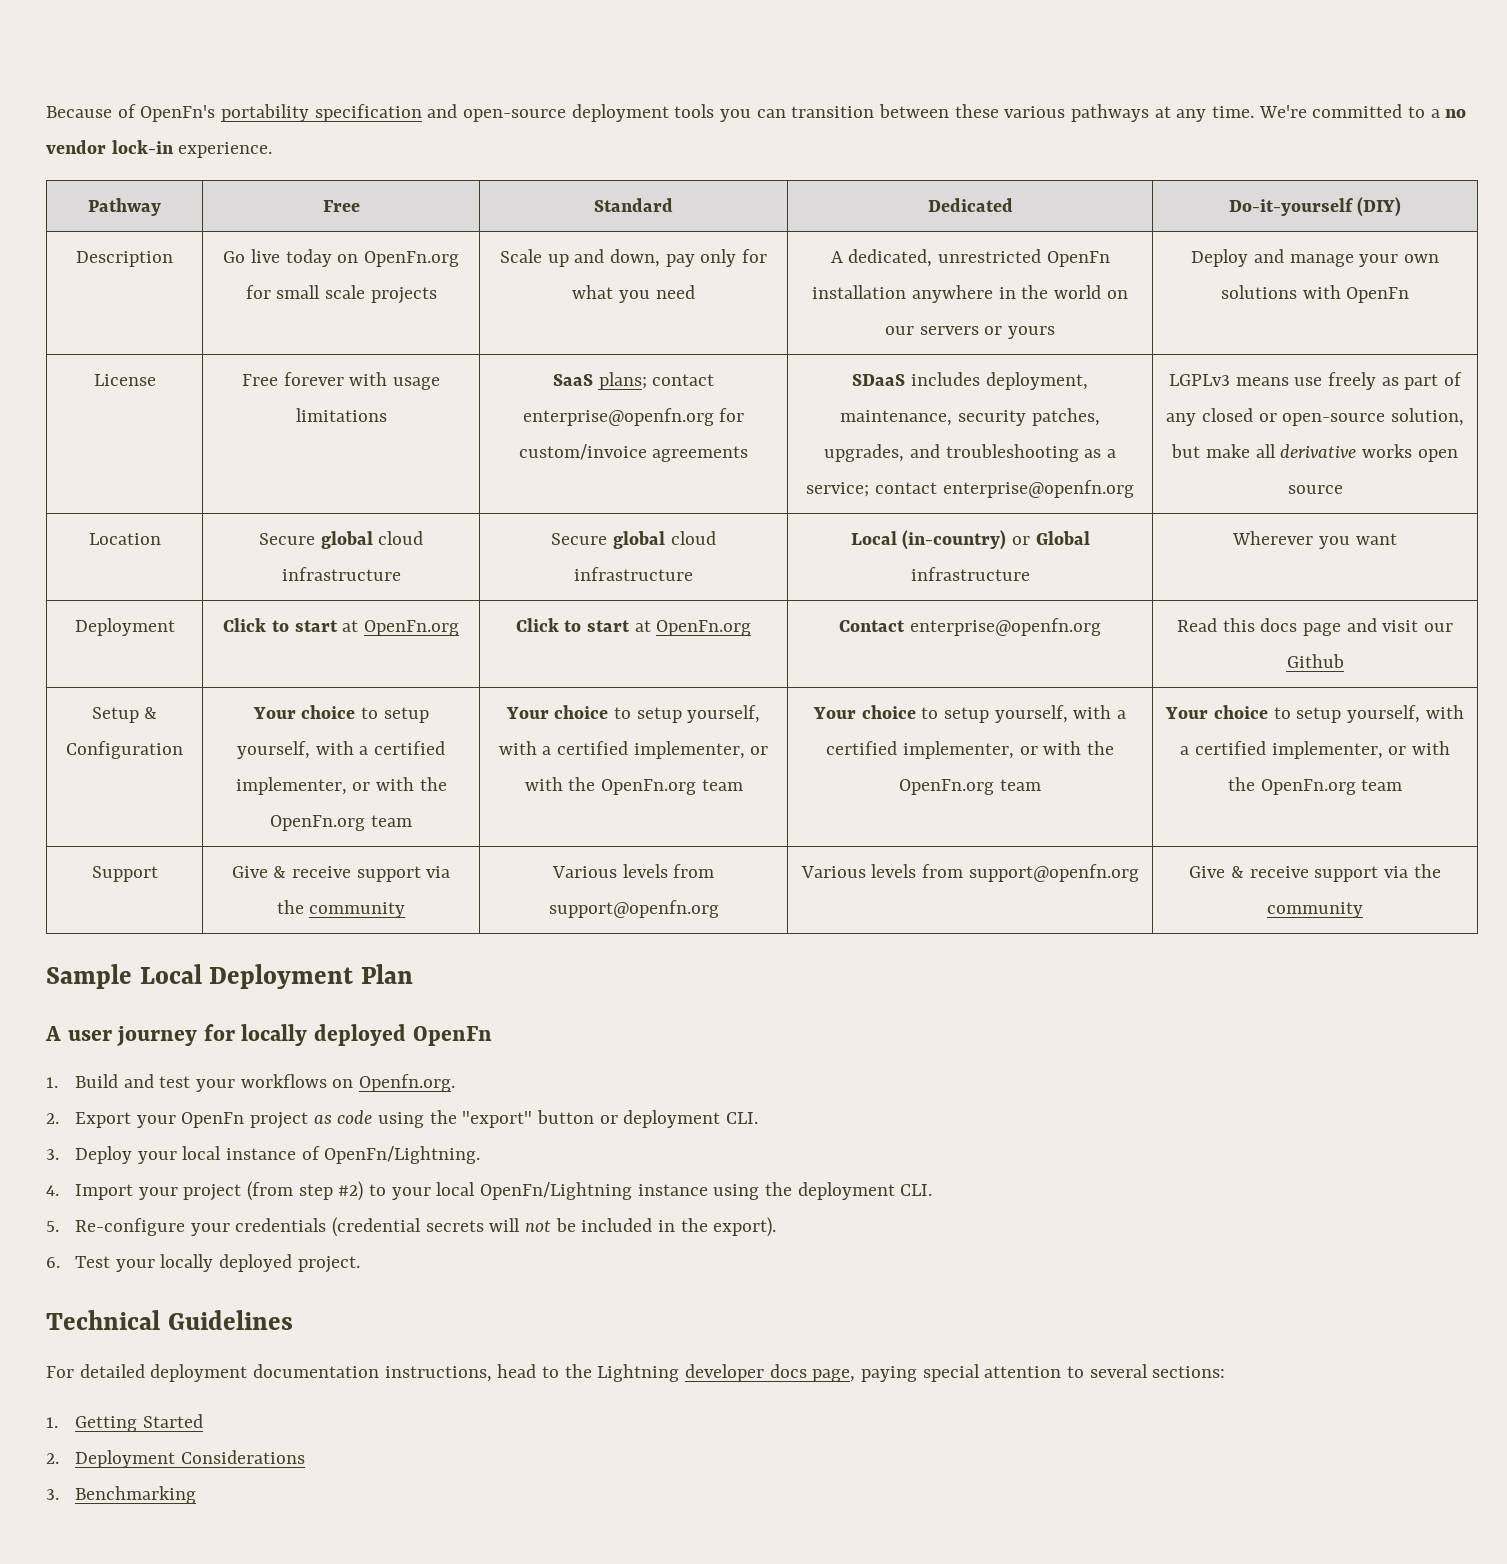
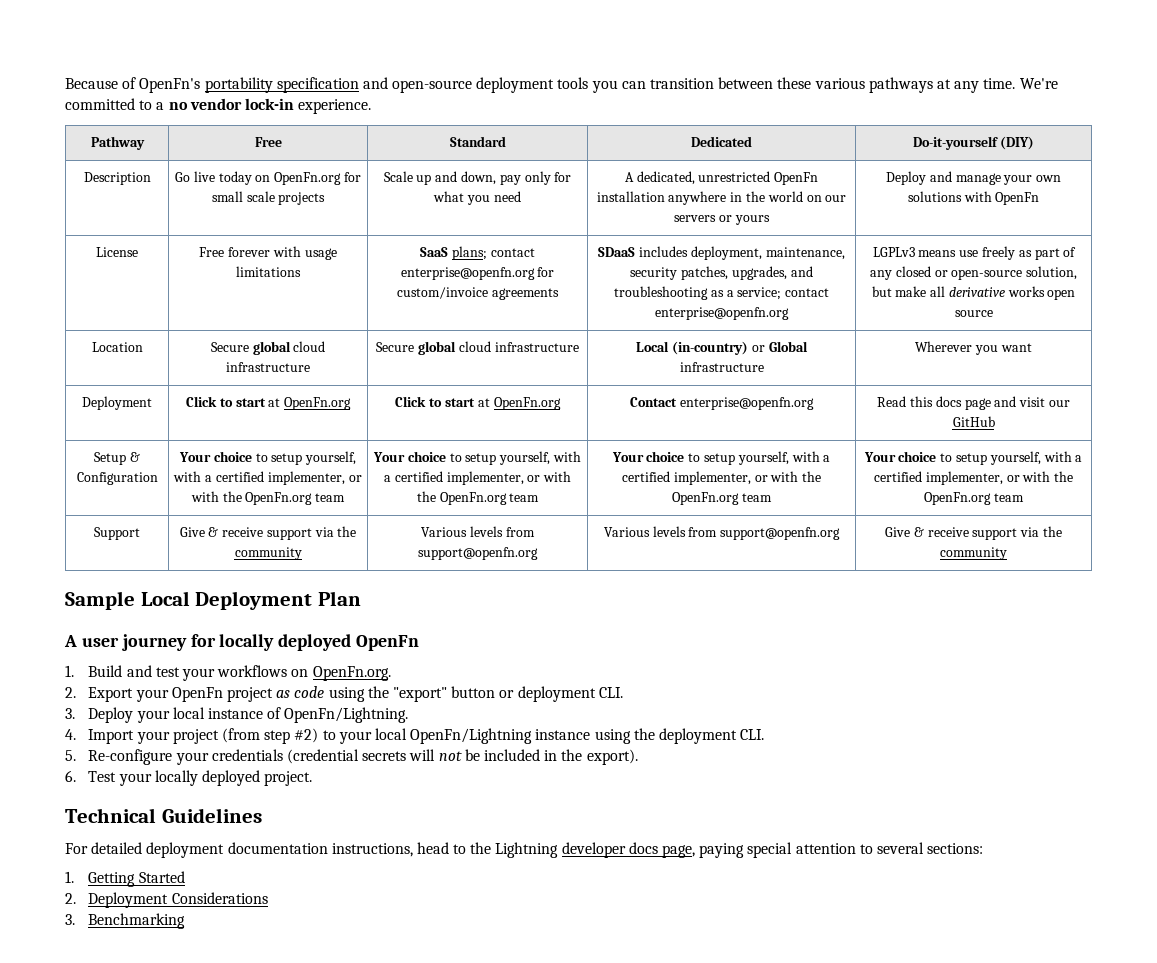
- Deployment | Click to start at OpenFn.org | Click to start at OpenFn.org | Contact enterprise@openfn.org | Read this docs page and visit our Github
+ Deployment | Click to start at OpenFn.org | Click to start at OpenFn.org | Contact enterprise@openfn.org | Read this docs page and visit our GitHub
- 1. Build and test your workflows on Openfn.org.
+ 1. Build and test your workflows on OpenFn.org.

